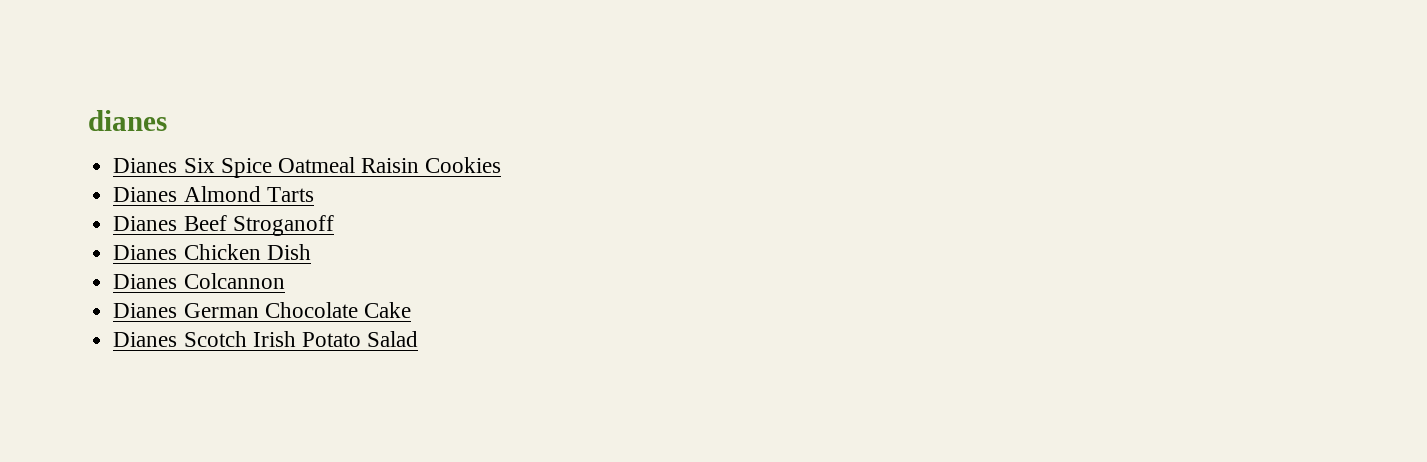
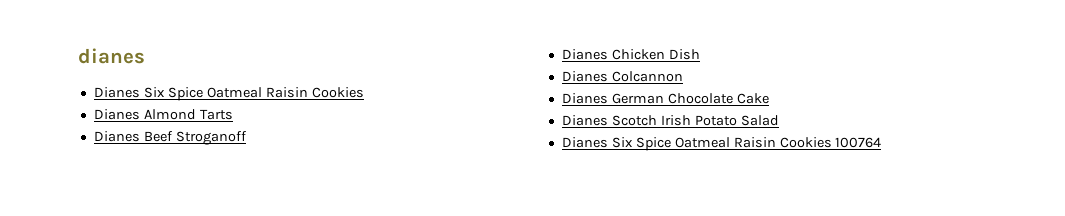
+ Dianes Six Spice Oatmeal Raisin Cookies 100764

